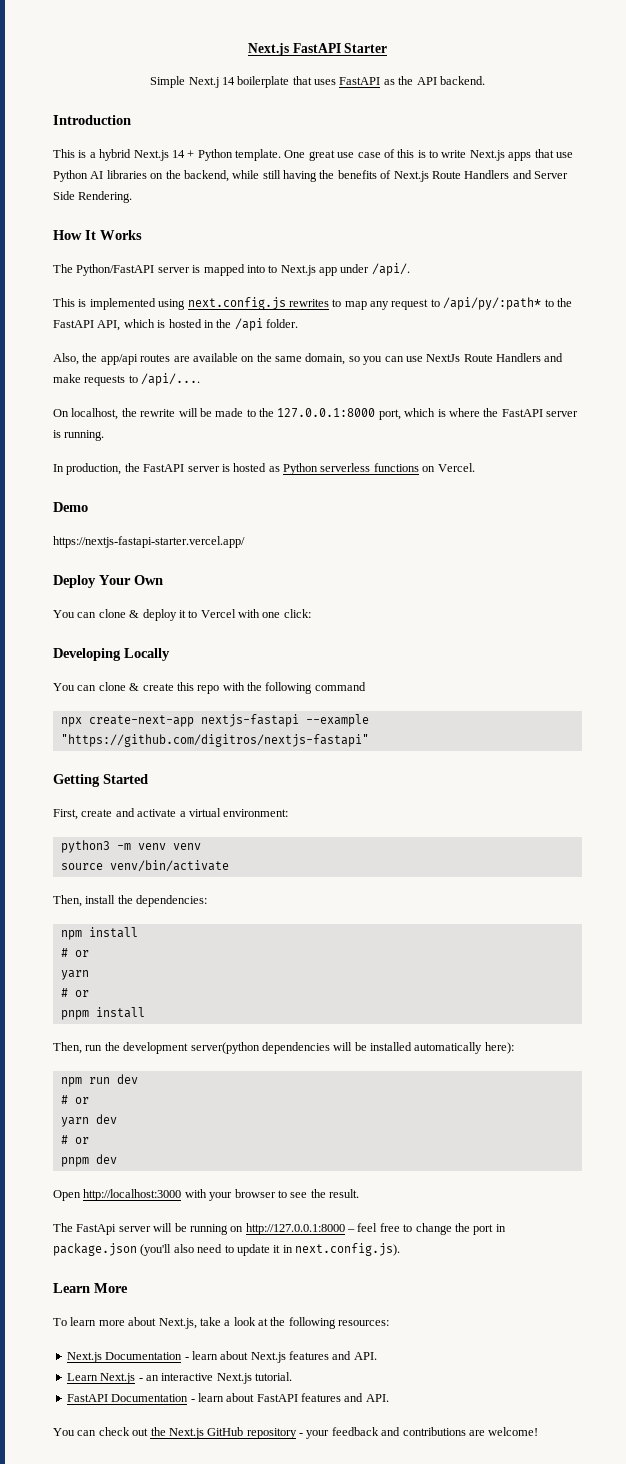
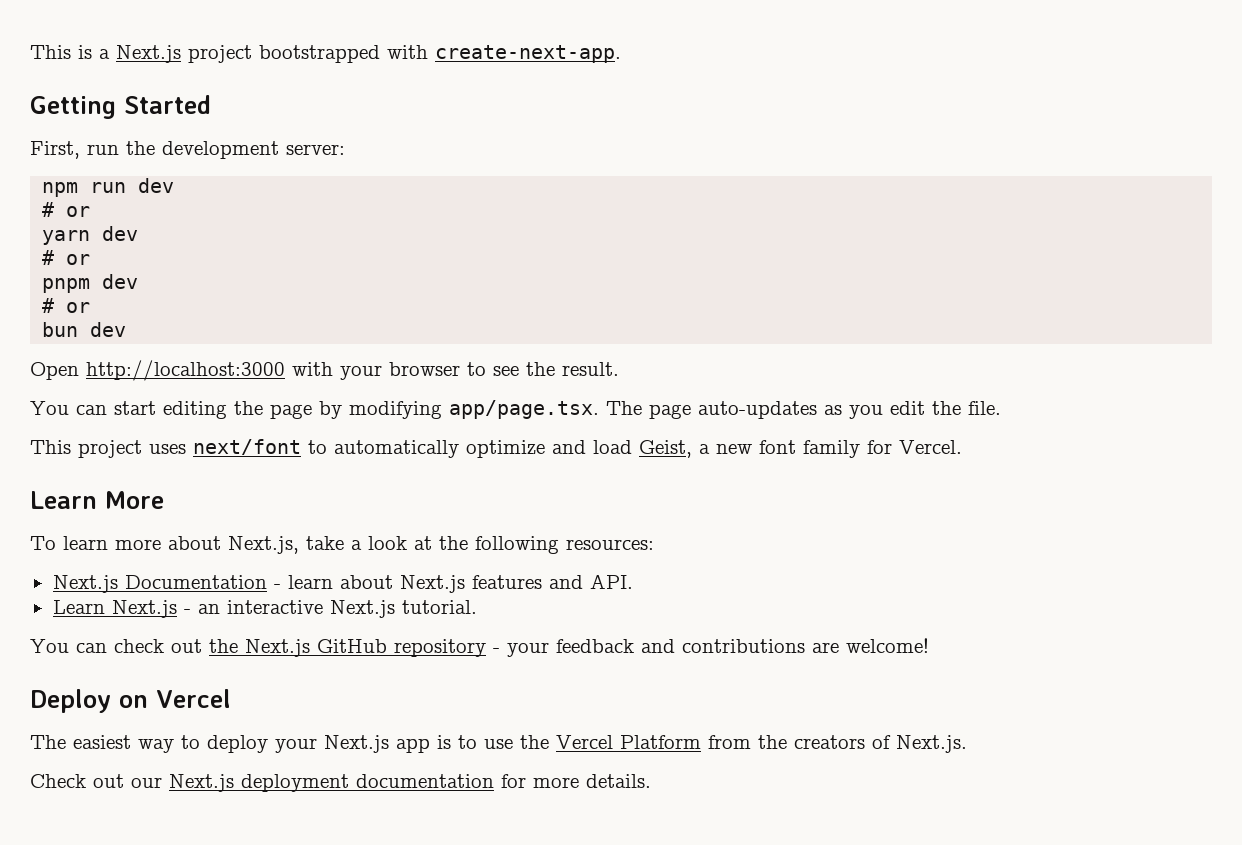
- Next.js FastAPI Starter
- Simple Next.j 14 boilerplate that uses FastAPI as the API backend.
- Introduction
- This is a hybrid Next.js 14 + Python template. One great use case of this is to write Next.js apps that use Python AI libraries on the backend, while still having the benefits of Next.js Route Handlers and Server Side Rendering.
- How It Works
- The Python/FastAPI server is mapped into to Next.js app under /api/.
- This is implemented using next.config.js rewrites to map any request to /api/py/:path* to the FastAPI API, which is hosted in the /api folder.
- Also, the app/api routes are available on the same domain, so you can use NextJs Route Handlers and make requests to /api/....
- On localhost, the rewrite will be made to the 127.0.0.1:8000 port, which is where the FastAPI server is running.
- In production, the FastAPI server is hosted as Python serverless functions on Vercel.
- Demo
- https://nextjs-fastapi-starter.vercel.app/
- Deploy Your Own
- You can clone & deploy it to Vercel with one click:
- Developing Locally
- You can clone & create this repo with the following command
- npx create-next-app nextjs-fastapi --example "https://github.com/digitros/nextjs-fastapi"
+ This is a Next.js project bootstrapped with create-next-app.
  Getting Started
- First, create and activate a virtual environment:
- python3 -m venv venv
- source venv/bin/activate
- Then, install the dependencies:
- npm install
- # or
- yarn
- # or
- pnpm install
- Then, run the development server(python dependencies will be installed automatically here):
+ First, run the development server:
  pnpm dev
+ # or
+ bun dev
- The FastApi server will be running on http://127.0.0.1:8000 – feel free to change the port in package.json (you'll also need to update it in next.config.js).
+ You can start editing the page by modifying app/page.tsx. The page auto-updates as you edit the file.
+ This project uses next/font to automatically optimize and load Geist, a new font family for Vercel.
- FastAPI Documentation - learn about FastAPI features and API.
+ Deploy on Vercel
+ The easiest way to deploy your Next.js app is to use the Vercel Platform from the creators of Next.js.
+ Check out our Next.js deployment documentation for more details.

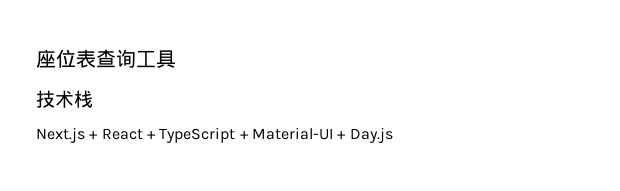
- This is a Next.js project bootstrapped with create-next-app.
- Getting Started
- First, run the development server:
- npm run dev
- # or
- yarn dev
- # or
- pnpm dev
- # or
- bun dev
- Open http://localhost:3000 with your browser to see the result.
- You can start editing the page by modifying app/page.tsx. The page auto-updates as you edit the file.
- This project uses next/font to automatically optimize and load Geist, a new font family for Vercel.
- Learn More
- To learn more about Next.js, take a look at the following resources:
- Next.js Documentation - learn about Next.js features and API.
- Learn Next.js - an interactive Next.js tutorial.
- You can check out the Next.js GitHub repository - your feedback and contributions are welcome!
- Deploy on Vercel
- The easiest way to deploy your Next.js app is to use the Vercel Platform from the creators of Next.js.
- Check out our Next.js deployment documentation for more details.
+ 座位表查询工具
+ 技术栈
+ Next.js + React + TypeScript + Material-UI + Day.js

